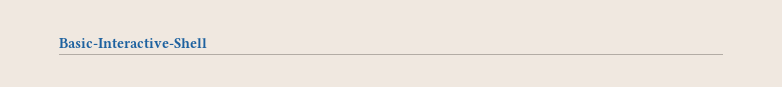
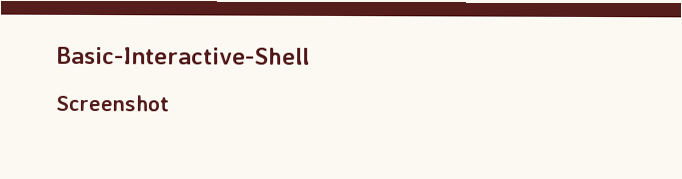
+ Screenshot

